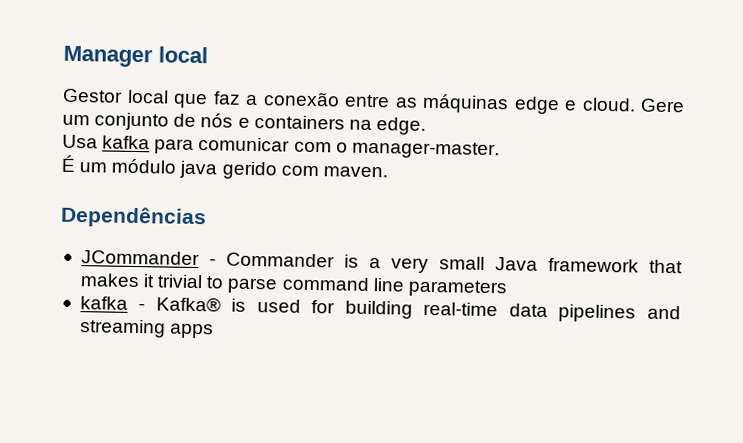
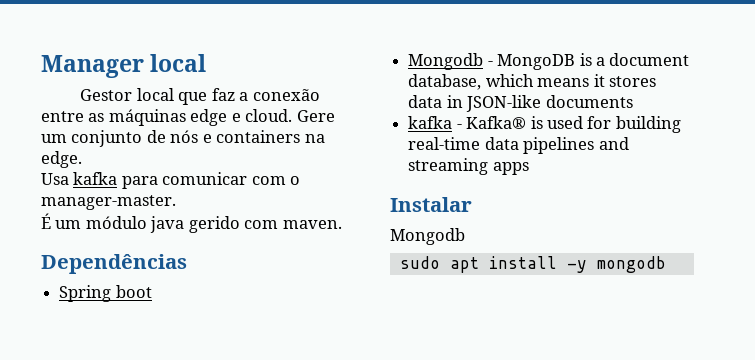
- JCommander - Commander is a very small Java framework that makes it trivial to parse command line parameters
+ Spring boot
+ Mongodb - MongoDB is a document database, which means it stores data in JSON-like documents
+ Instalar
+ Mongodb
+ sudo apt install -y mongodb

